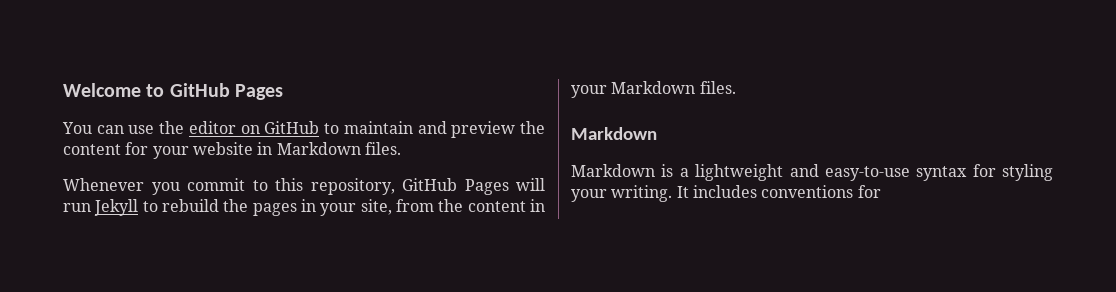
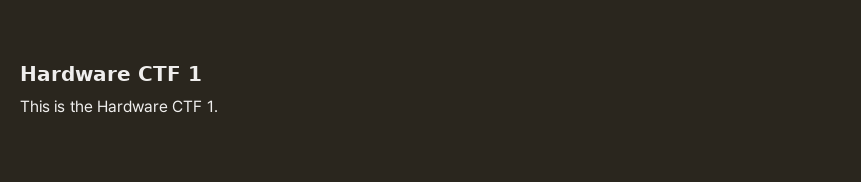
- Welcome to GitHub Pages
- You can use the editor on GitHub to maintain and preview the content for your website in Markdown files.
- Whenever you commit to this repository, GitHub Pages will run Jekyll to rebuild the pages in your site, from the content in your Markdown files.
- Markdown
- Markdown is a lightweight and easy-to-use syntax for styling your writing. It includes conventions for
+ Hardware CTF 1
+ This is the Hardware CTF 1.

